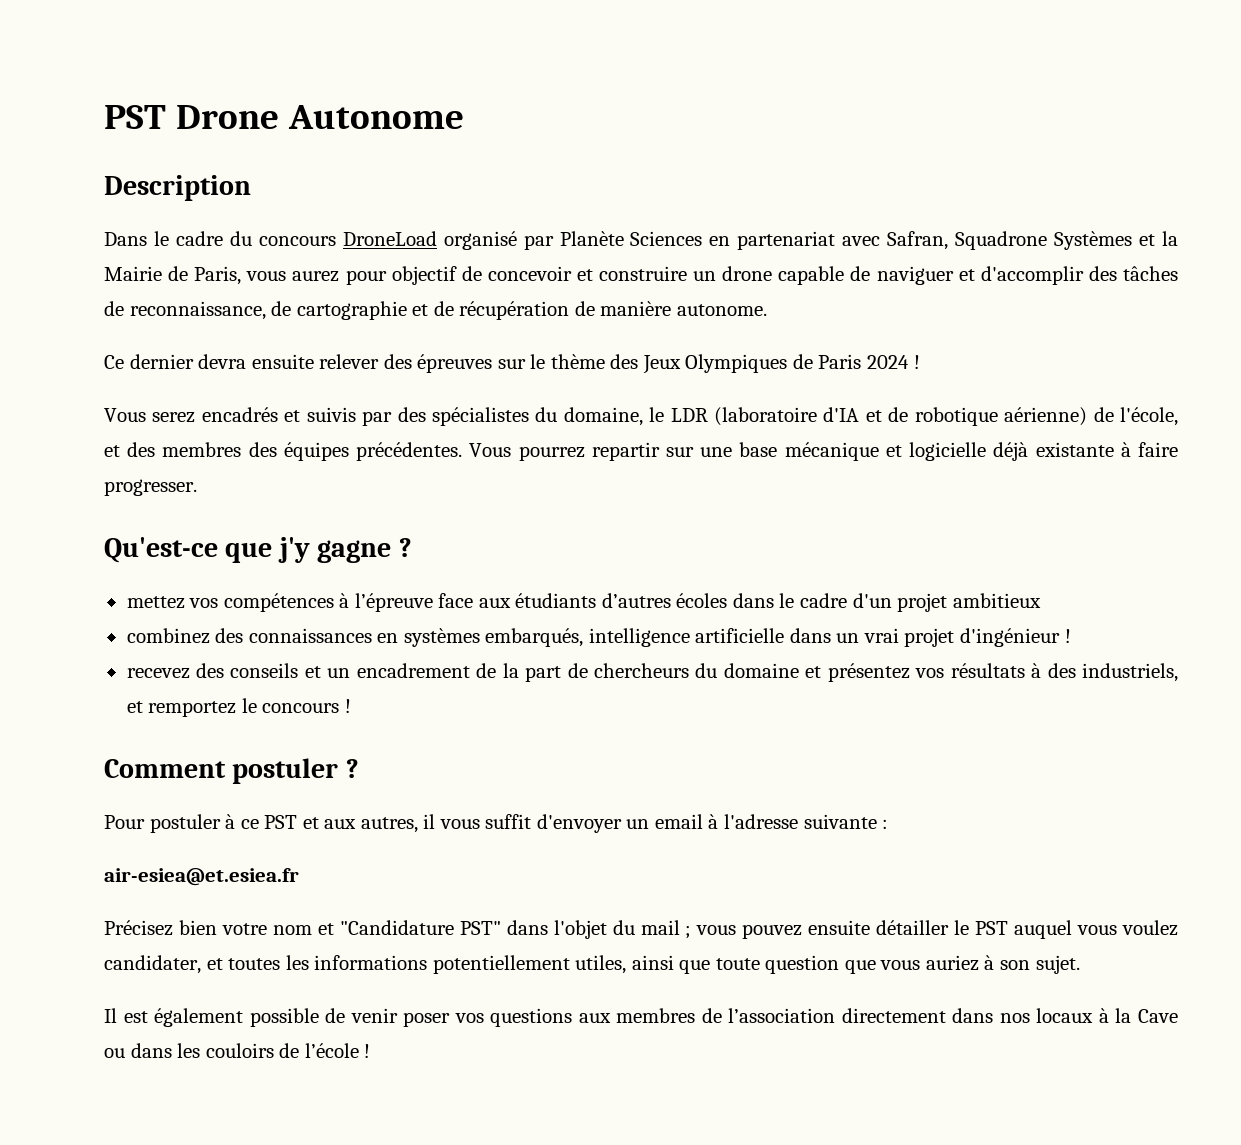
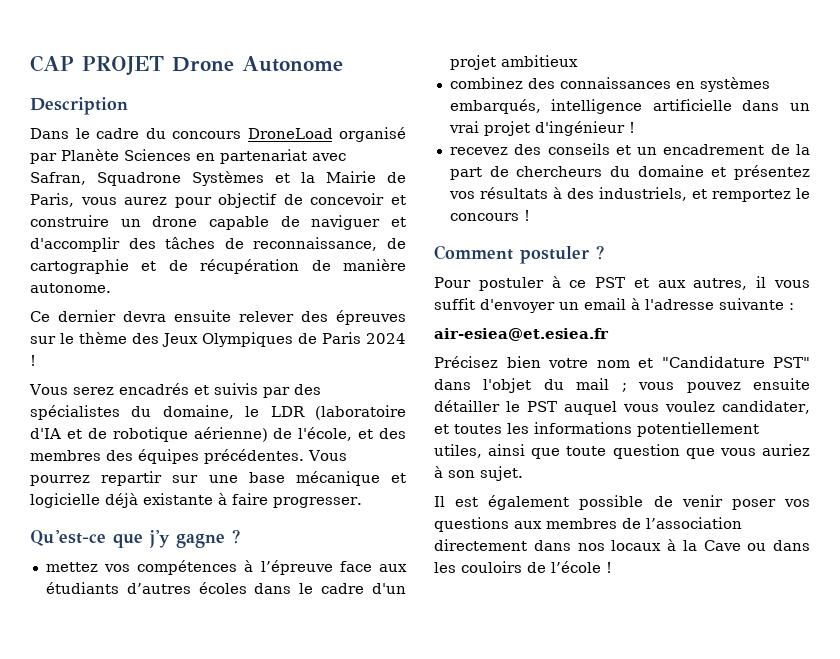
- PST Drone Autonome
+ CAP PROJET Drone Autonome

